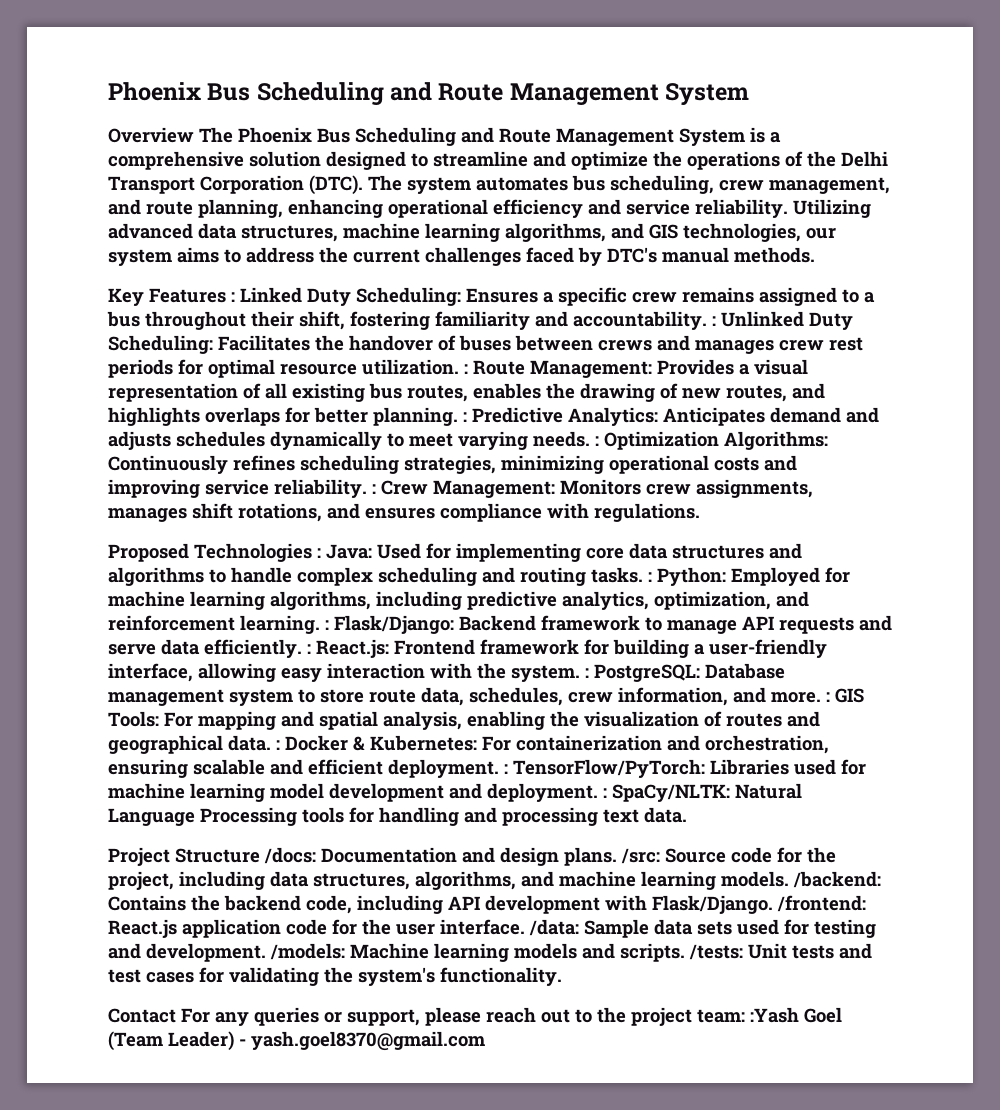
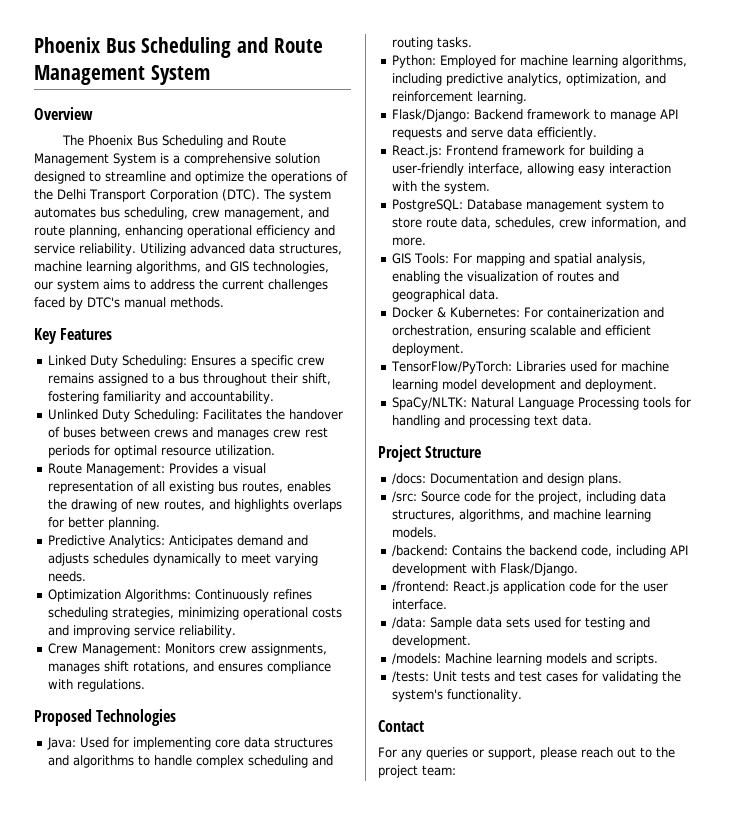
- Overview The Phoenix Bus Scheduling and Route Management System is a comprehensive solution designed to streamline and optimize the operations of the Delhi Transport Corporation (DTC).
+ Overview
+ The Phoenix Bus Scheduling and Route Management System is a comprehensive solution designed to streamline and optimize the operations of the Delhi Transport Corporation (DTC).
- Key Features : Linked Duty Scheduling:
+ Key Features
+ Linked Duty Scheduling:
- Ensures a specific crew remains assigned to a bus throughout their shift, fostering familiarity and accountability. : Unlinked Duty Scheduling:
+ Ensures a specific crew remains assigned to a bus throughout their shift, fostering familiarity and accountability.
+ Unlinked Duty Scheduling:
- Facilitates the handover of buses between crews and manages crew rest periods for optimal resource utilization. : Route Management:
+ Facilitates the handover of buses between crews and manages crew rest periods for optimal resource utilization.
+ Route Management:
- Provides a visual representation of all existing bus routes, enables the drawing of new routes, and highlights overlaps for better planning. : Predictive Analytics:
+ Provides a visual representation of all existing bus routes, enables the drawing of new routes, and highlights overlaps for better planning.
+ Predictive Analytics:
- Anticipates demand and adjusts schedules dynamically to meet varying needs. : Optimization Algorithms:
+ Anticipates demand and adjusts schedules dynamically to meet varying needs.
+ Optimization Algorithms:
- Continuously refines scheduling strategies, minimizing operational costs and improving service reliability. : Crew Management:
+ Continuously refines scheduling strategies, minimizing operational costs and improving service reliability.
+ Crew Management:
- Proposed Technologies : Java:
+ Proposed Technologies
+ Java:
- Used for implementing core data structures and algorithms to handle complex scheduling and routing tasks. : Python:
+ Used for implementing core data structures and algorithms to handle complex scheduling and routing tasks.
+ Python:
- Employed for machine learning algorithms, including predictive analytics, optimization, and reinforcement learning. : Flask/Django:
+ Employed for machine learning algorithms, including predictive analytics, optimization, and reinforcement learning.
+ Flask/Django:
- Backend framework to manage API requests and serve data efficiently. : React.js:
+ Backend framework to manage API requests and serve data efficiently.
+ React.js:
- Frontend framework for building a user-friendly interface, allowing easy interaction with the system. : PostgreSQL:
+ Frontend framework for building a user-friendly interface, allowing easy interaction with the system.
+ PostgreSQL:
- Database management system to store route data, schedules, crew information, and more. : GIS Tools:
+ Database management system to store route data, schedules, crew information, and more.
+ GIS Tools:
- For mapping and spatial analysis, enabling the visualization of routes and geographical data. : Docker & Kubernetes:
+ For mapping and spatial analysis, enabling the visualization of routes and geographical data.
+ Docker & Kubernetes:
- For containerization and orchestration, ensuring scalable and efficient deployment. : TensorFlow/PyTorch:
+ For containerization and orchestration, ensuring scalable and efficient deployment.
+ TensorFlow/PyTorch:
- Libraries used for machine learning model development and deployment. : SpaCy/NLTK:
+ Libraries used for machine learning model development and deployment.
+ SpaCy/NLTK:
- Project Structure /docs:
+ Project Structure
+ /docs:
- Documentation and design plans. /src:
+ Documentation and design plans.
+ /src:
- Source code for the project, including data structures, algorithms, and machine learning models. /backend:
+ Source code for the project, including data structures, algorithms, and machine learning models.
+ /backend:
- Contains the backend code, including API development with Flask/Django. /frontend:
+ Contains the backend code, including API development with Flask/Django.
+ /frontend:
- React.js application code for the user interface. /data:
+ React.js application code for the user interface.
+ /data:
- Sample data sets used for testing and development. /models:
+ Sample data sets used for testing and development.
+ /models:
- Machine learning models and scripts. /tests:
+ Machine learning models and scripts.
+ /tests:
- Contact For any queries or support, please reach out to the project team: :Yash Goel (Team Leader) - yash.goel8370@gmail.com
+ Contact
+ For any queries or support, please reach out to the project team:

